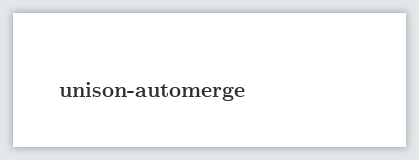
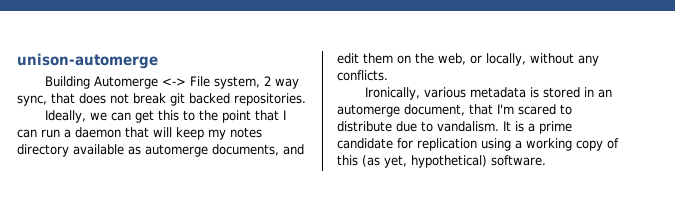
+ Building Automerge <-> File system, 2 way sync, that does not break git backed repositories.
+ Ideally, we can get this to the point that I can run a daemon that will keep my notes directory available as automerge documents, and edit them on the web, or locally, without any conflicts.
+ Ironically, various metadata is stored in an automerge document, that I'm scared to distribute due to vandalism. It is a prime candidate for replication using a working copy of this (as yet, hypothetical) software.

